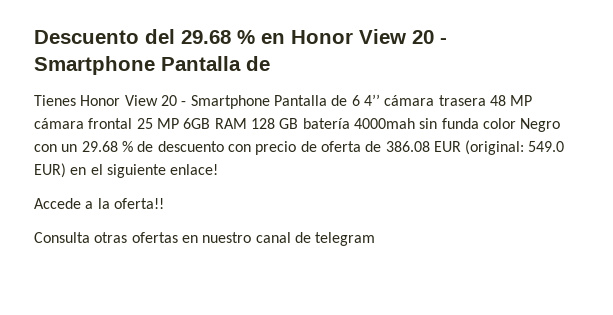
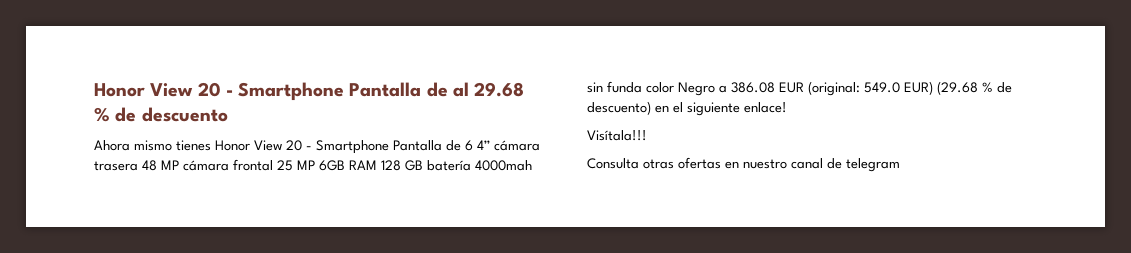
- Descuento del 29.68 % en Honor View 20 - Smartphone Pantalla de
- Tienes Honor View 20 - Smartphone Pantalla de 6 4’’ cámara trasera 48 MP cámara frontal 25 MP 6GB RAM 128 GB batería 4000mah sin funda color Negro con un 29.68 % de descuento con precio de oferta de 386.08 EUR (original: 549.0 EUR) en el siguiente enlace!
+ Honor View 20 - Smartphone Pantalla de al 29.68 % de descuento
+ Ahora mismo tienes Honor View 20 - Smartphone Pantalla de 6 4’’ cámara trasera 48 MP cámara frontal 25 MP 6GB RAM 128 GB batería 4000mah sin funda color Negro a 386.08 EUR (original: 549.0 EUR) (29.68 % de descuento) en el siguiente enlace!
- Accede a la oferta!!
+ Visítala!!!

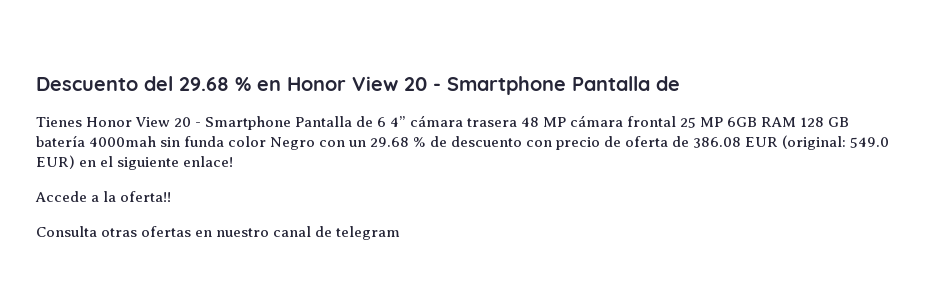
- Honor View 20 - Smartphone Pantalla de al 29.68 % de descuento
- Ahora mismo tienes Honor View 20 - Smartphone Pantalla de 6 4’’ cámara trasera 48 MP cámara frontal 25 MP 6GB RAM 128 GB batería 4000mah sin funda color Negro a 386.08 EUR (original: 549.0 EUR) (29.68 % de descuento) en el siguiente enlace!
+ Descuento del 29.68 % en Honor View 20 - Smartphone Pantalla de
+ Tienes Honor View 20 - Smartphone Pantalla de 6 4’’ cámara trasera 48 MP cámara frontal 25 MP 6GB RAM 128 GB batería 4000mah sin funda color Negro con un 29.68 % de descuento con precio de oferta de 386.08 EUR (original: 549.0 EUR) en el siguiente enlace!
- Visítala!!!
+ Accede a la oferta!!

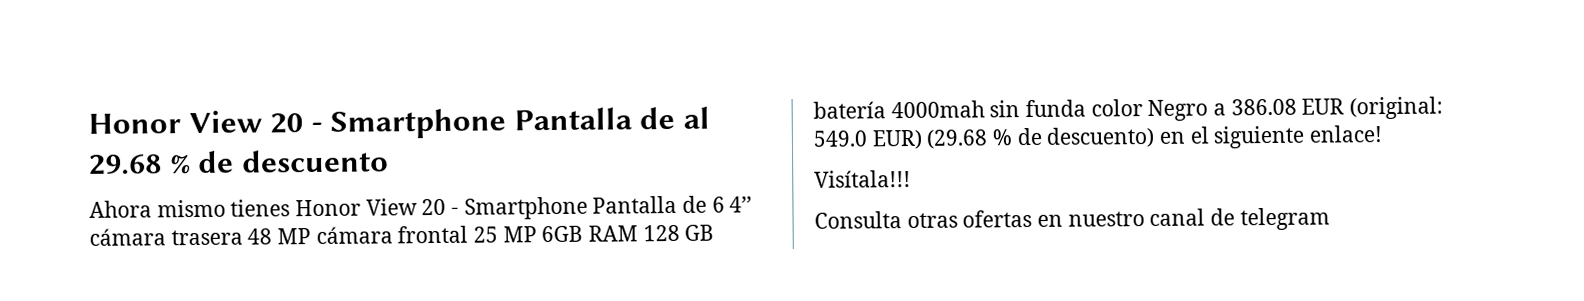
- Descuento del 29.68 % en Honor View 20 - Smartphone Pantalla de
- Tienes Honor View 20 - Smartphone Pantalla de 6 4’’ cámara trasera 48 MP cámara frontal 25 MP 6GB RAM 128 GB batería 4000mah sin funda color Negro con un 29.68 % de descuento con precio de oferta de 386.08 EUR (original: 549.0 EUR) en el siguiente enlace!
+ Honor View 20 - Smartphone Pantalla de al 29.68 % de descuento
+ Ahora mismo tienes Honor View 20 - Smartphone Pantalla de 6 4’’ cámara trasera 48 MP cámara frontal 25 MP 6GB RAM 128 GB batería 4000mah sin funda color Negro a 386.08 EUR (original: 549.0 EUR) (29.68 % de descuento) en el siguiente enlace!
- Accede a la oferta!!
+ Visítala!!!

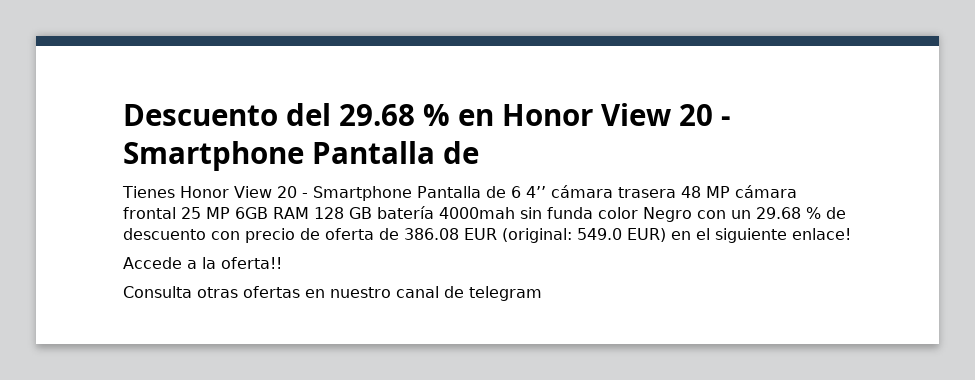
- Honor View 20 - Smartphone Pantalla de al 29.68 % de descuento
- Ahora mismo tienes Honor View 20 - Smartphone Pantalla de 6 4’’ cámara trasera 48 MP cámara frontal 25 MP 6GB RAM 128 GB batería 4000mah sin funda color Negro a 386.08 EUR (original: 549.0 EUR) (29.68 % de descuento) en el siguiente enlace!
+ Descuento del 29.68 % en Honor View 20 - Smartphone Pantalla de
+ Tienes Honor View 20 - Smartphone Pantalla de 6 4’’ cámara trasera 48 MP cámara frontal 25 MP 6GB RAM 128 GB batería 4000mah sin funda color Negro con un 29.68 % de descuento con precio de oferta de 386.08 EUR (original: 549.0 EUR) en el siguiente enlace!
- Visítala!!!
+ Accede a la oferta!!

